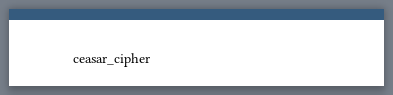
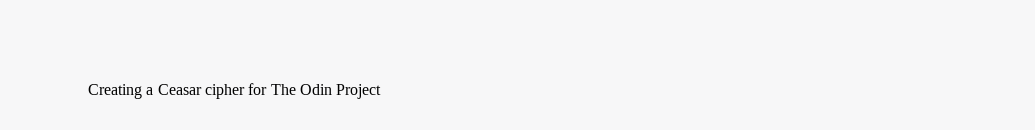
- ceasar_cipher
+ Creating a Ceasar cipher for The Odin Project

